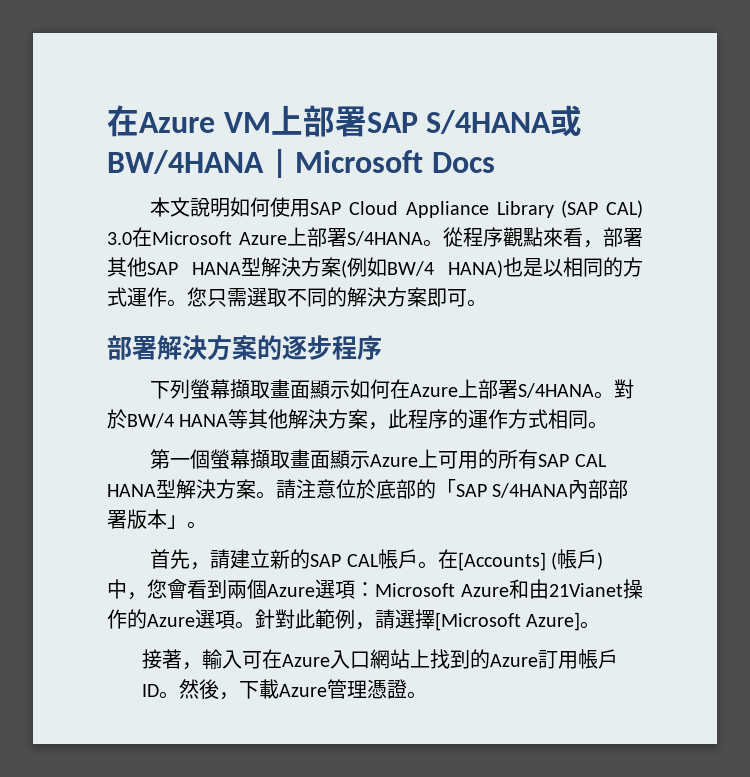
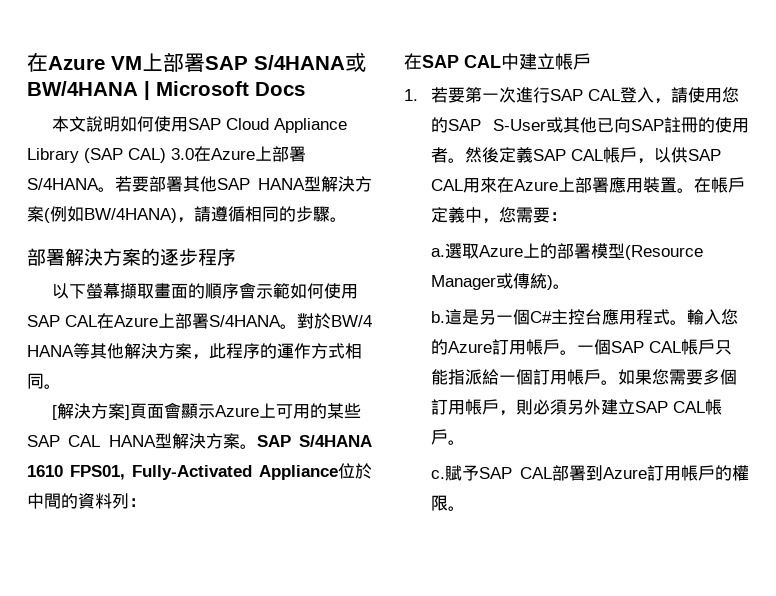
- 本文說明如何使用SAP Cloud Appliance Library (SAP CAL) 3.0在Microsoft Azure上部署S/4HANA。從程序觀點來看，部署其他SAP HANA型解決方案(例如BW/4 HANA)也是以相同的方式運作。您只需選取不同的解決方案即可。
+ 本文說明如何使用SAP Cloud Appliance Library (SAP CAL) 3.0在Azure上部署S/4HANA。若要部署其他SAP HANA型解決方案(例如BW/4HANA)，請遵循相同的步驟。
- 下列螢幕擷取畫面顯示如何在Azure上部署S/4HANA。
+ 以下螢幕擷取畫面的順序會示範如何使用SAP CAL在Azure上部署S/4HANA。
- 第一個螢幕擷取畫面顯示Azure上可用的所有SAP CAL HANA型解決方案。
+ [解決方案]頁面會顯示Azure上可用的某些SAP CAL HANA型解決方案。
- 請注意位於底部的「SAP S/4HANA內部部署版本」。
- 首先，請建立新的SAP CAL帳戶。在[Accounts] (帳戶)中，您會看到兩個Azure選項：Microsoft Azure和由21Vianet操作的Azure選項。針對此範例，請選擇[Microsoft Azure]。
- 接著，輸入可在Azure入口網站上找到的Azure訂用帳戶ID。然後，下載Azure管理憑證。
+ SAP S/4HANA 1610 FPS01, Fully-Activated Appliance位於中間的資料列：
+ 在SAP CAL中建立帳戶
+ 1.若要第一次進行SAP CAL登入，請使用您的SAP S-User或其他已向SAP註冊的使用者。然後定義SAP CAL帳戶，以供SAP CAL用來在Azure上部署應用裝置。在帳戶定義中，您需要：
+ a.選取Azure上的部署模型(Resource Manager或傳統)。
+ b.這是另一個C#主控台應用程式。輸入您的Azure訂用帳戶。一個SAP CAL帳戶只能指派給一個訂用帳戶。如果您需要多個訂用帳戶，則必須另外建立SAP CAL帳戶。
+ c.賦予SAP CAL部署到Azure訂用帳戶的權限。

